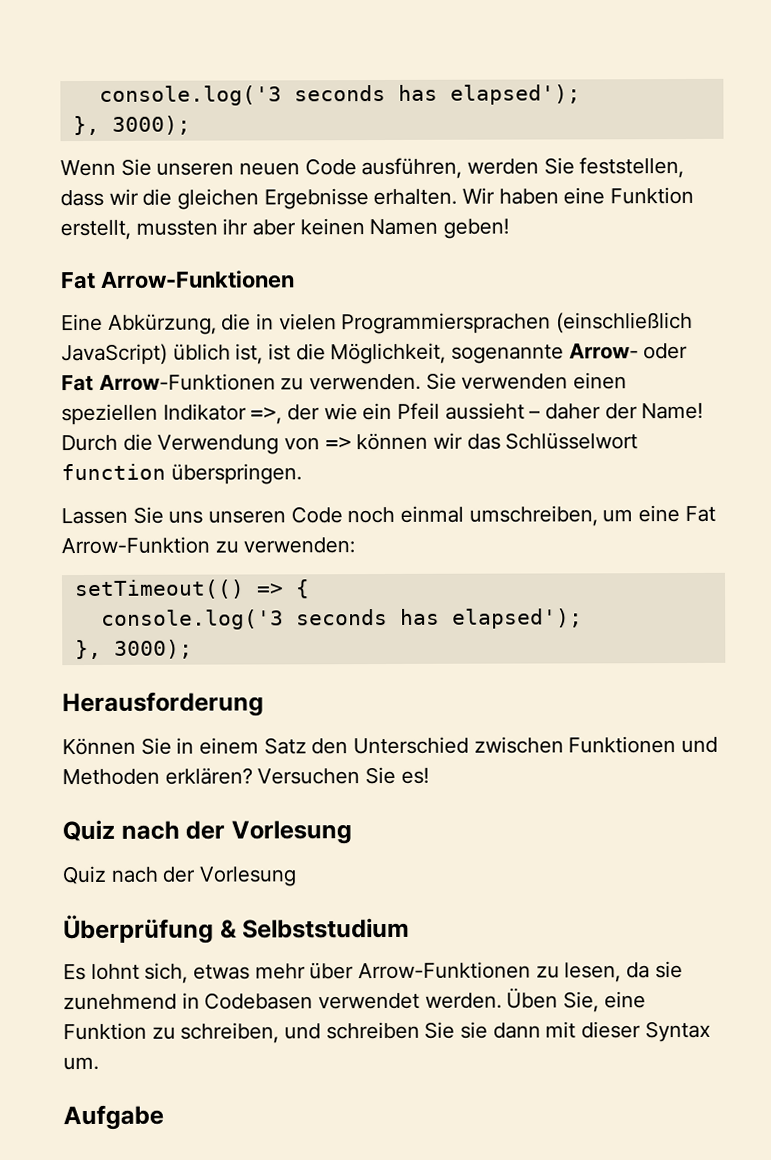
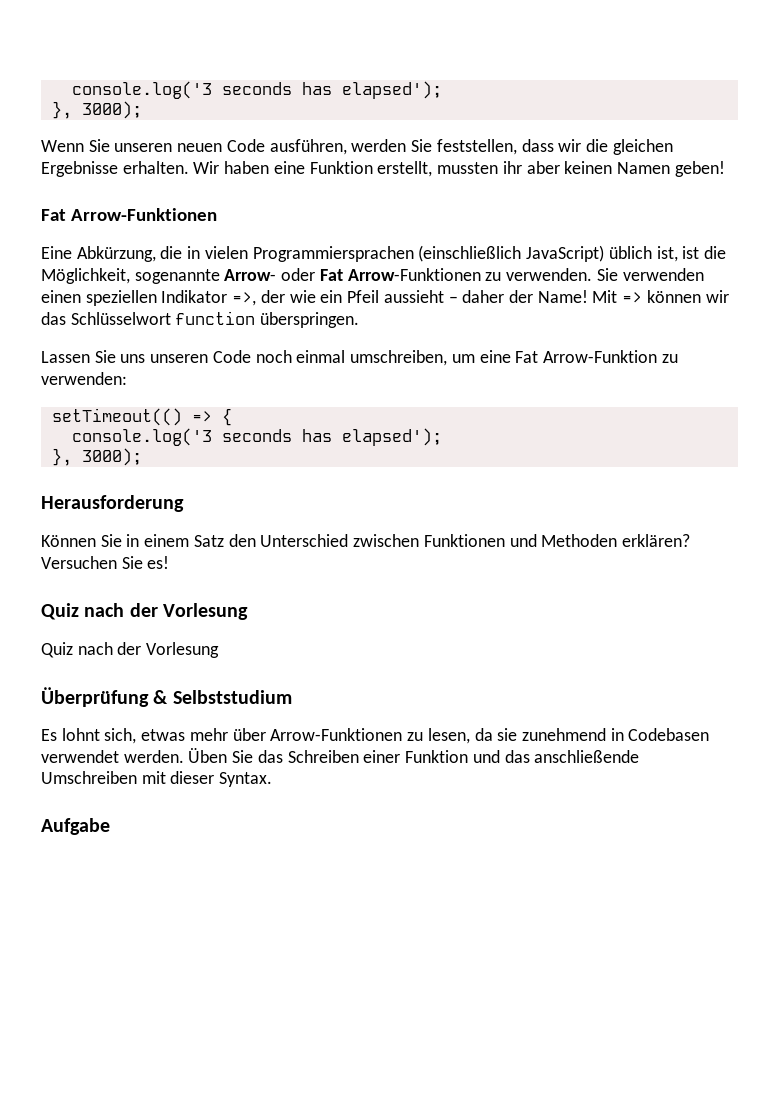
- Durch die Verwendung von => können wir das Schlüsselwort function überspringen.
+ Mit => können wir das Schlüsselwort function überspringen.
- Üben Sie, eine Funktion zu schreiben, und schreiben Sie sie dann mit dieser Syntax um.
+ Üben Sie das Schreiben einer Funktion und das anschließende Umschreiben mit dieser Syntax.

